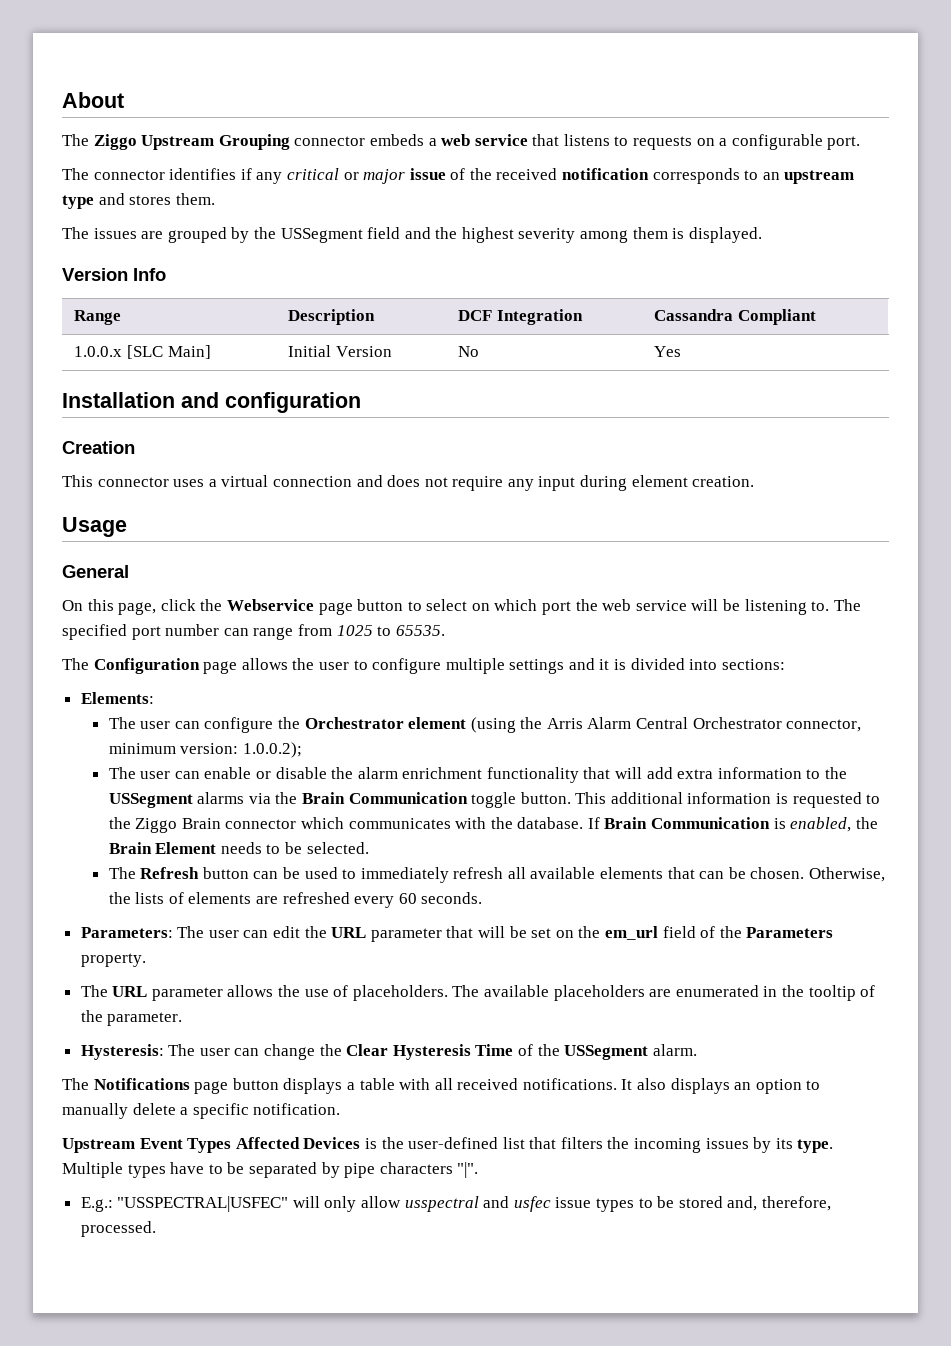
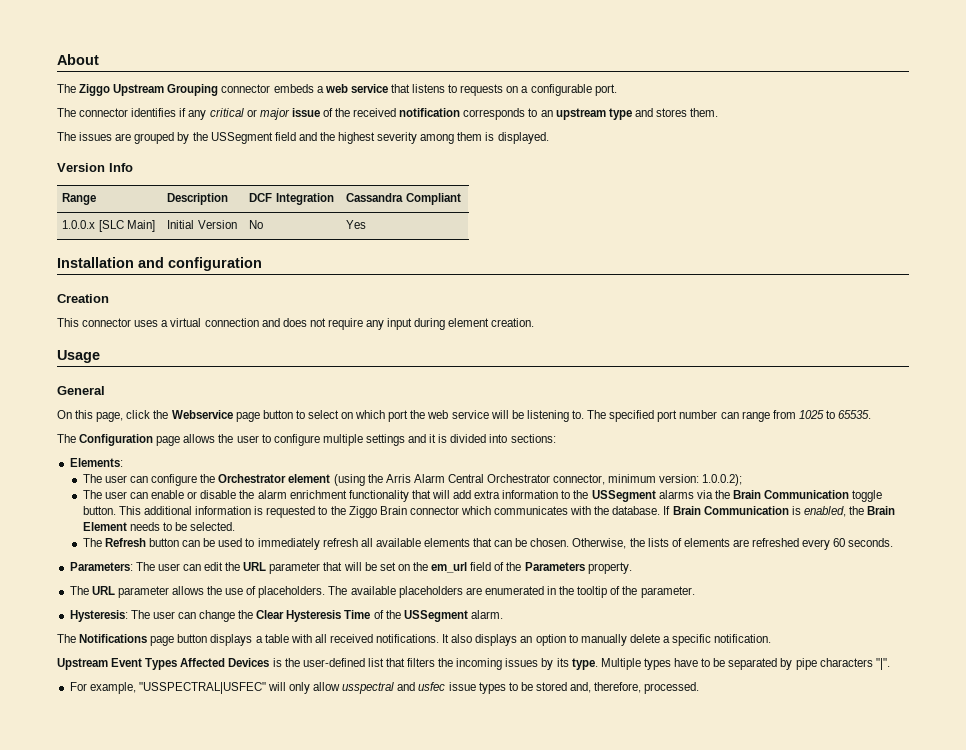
- E.g.: "USSPECTRAL|USFEC" will only allow usspectral and usfec issue types to be stored and, therefore, processed.
+ For example, "USSPECTRAL|USFEC" will only allow usspectral and usfec issue types to be stored and, therefore, processed.

